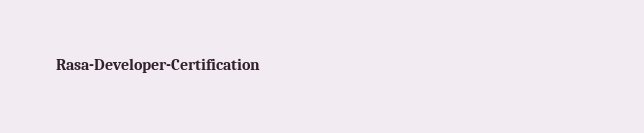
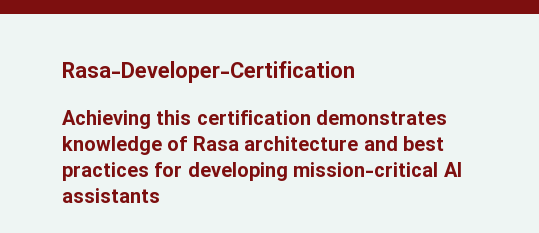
+ Achieving this certification demonstrates knowledge of Rasa architecture and best practices for developing mission-critical AI assistants

